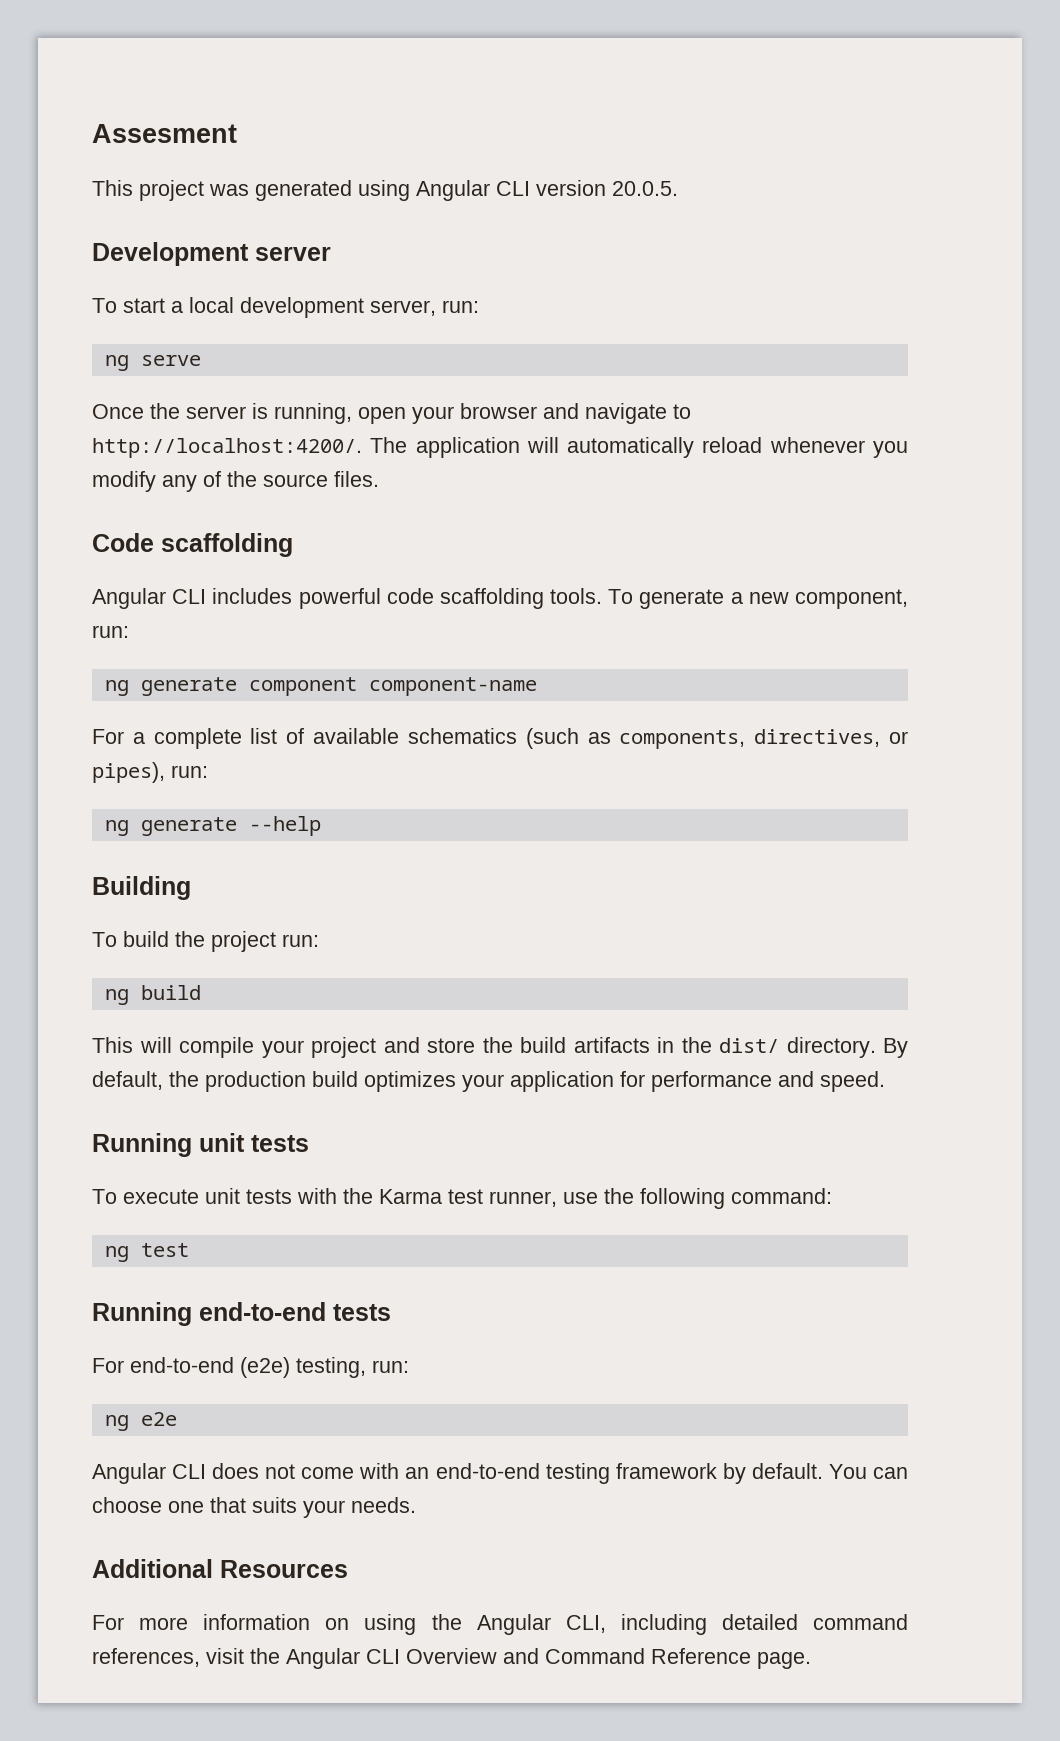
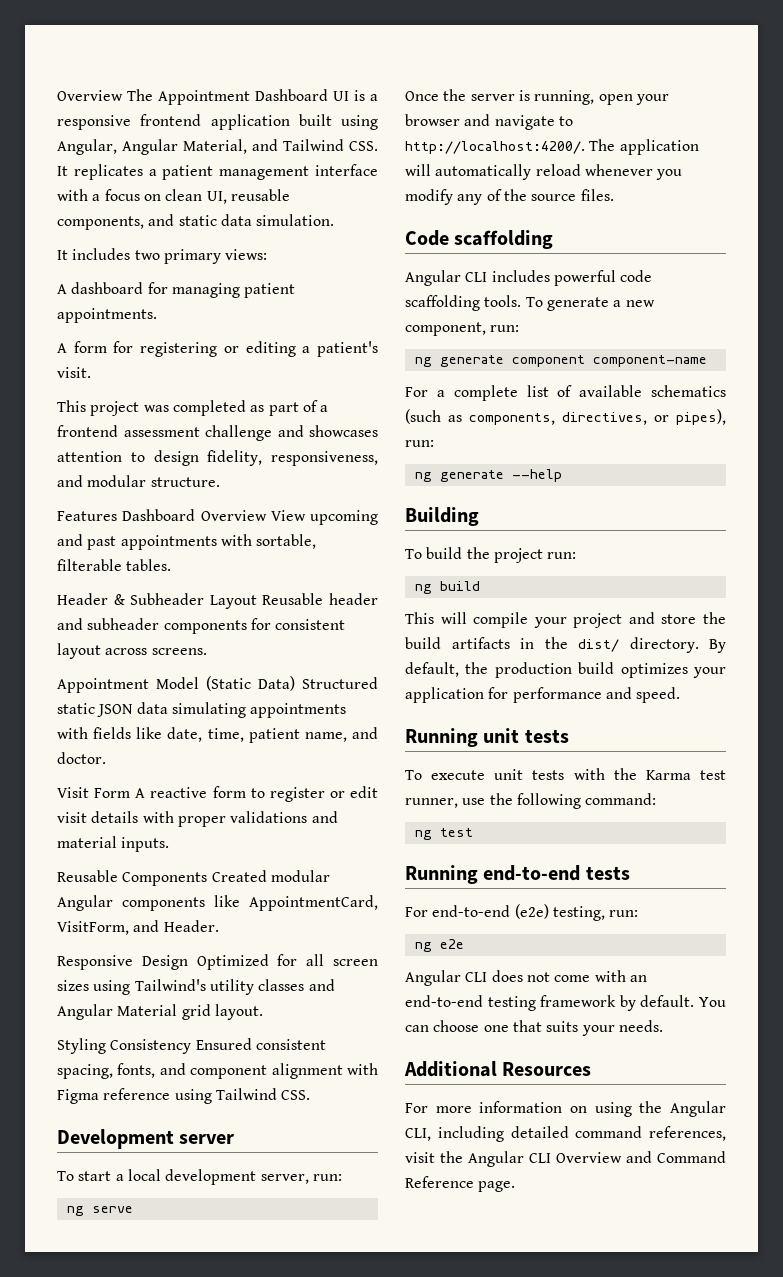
- Assesment
- This project was generated using Angular CLI version 20.0.5.
+ Overview The Appointment Dashboard UI is a responsive frontend application built using Angular, Angular Material, and Tailwind CSS. It replicates a patient management interface with a focus on clean UI, reusable components, and static data simulation.
+ It includes two primary views:
+ A dashboard for managing patient appointments.
+ A form for registering or editing a patient's visit.
+ This project was completed as part of a frontend assessment challenge and showcases attention to design fidelity, responsiveness, and modular structure.
+ Features Dashboard Overview View upcoming and past appointments with sortable, filterable tables.
+ Header & Subheader Layout Reusable header and subheader components for consistent layout across screens.
+ Appointment Model (Static Data) Structured static JSON data simulating appointments with fields like date, time, patient name, and doctor.
+ Visit Form A reactive form to register or edit visit details with proper validations and material inputs.
+ Reusable Components Created modular Angular components like AppointmentCard, VisitForm, and Header.
+ Responsive Design Optimized for all screen sizes using Tailwind's utility classes and Angular Material grid layout.
+ Styling Consistency Ensured consistent spacing, fonts, and component alignment with Figma reference using Tailwind CSS.

